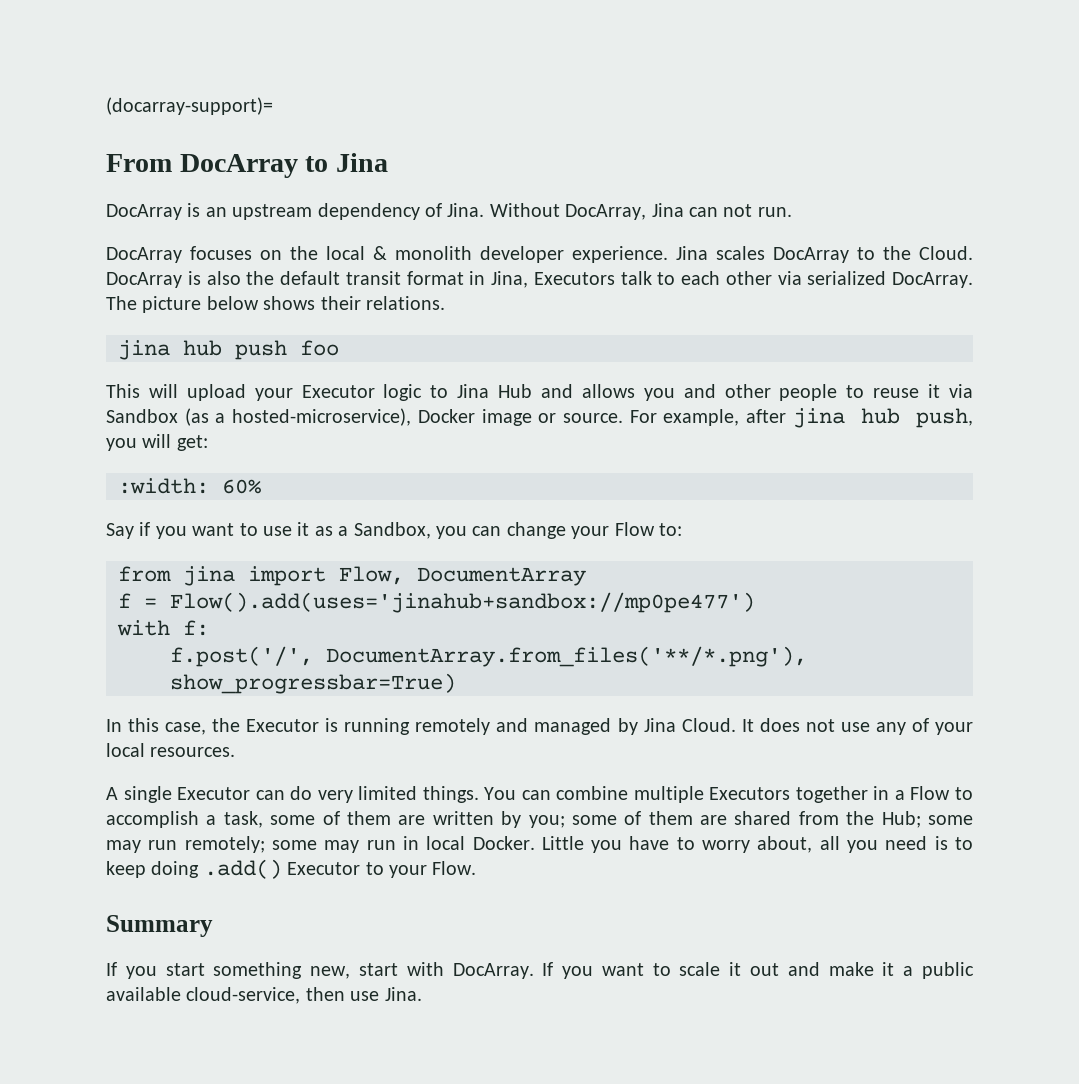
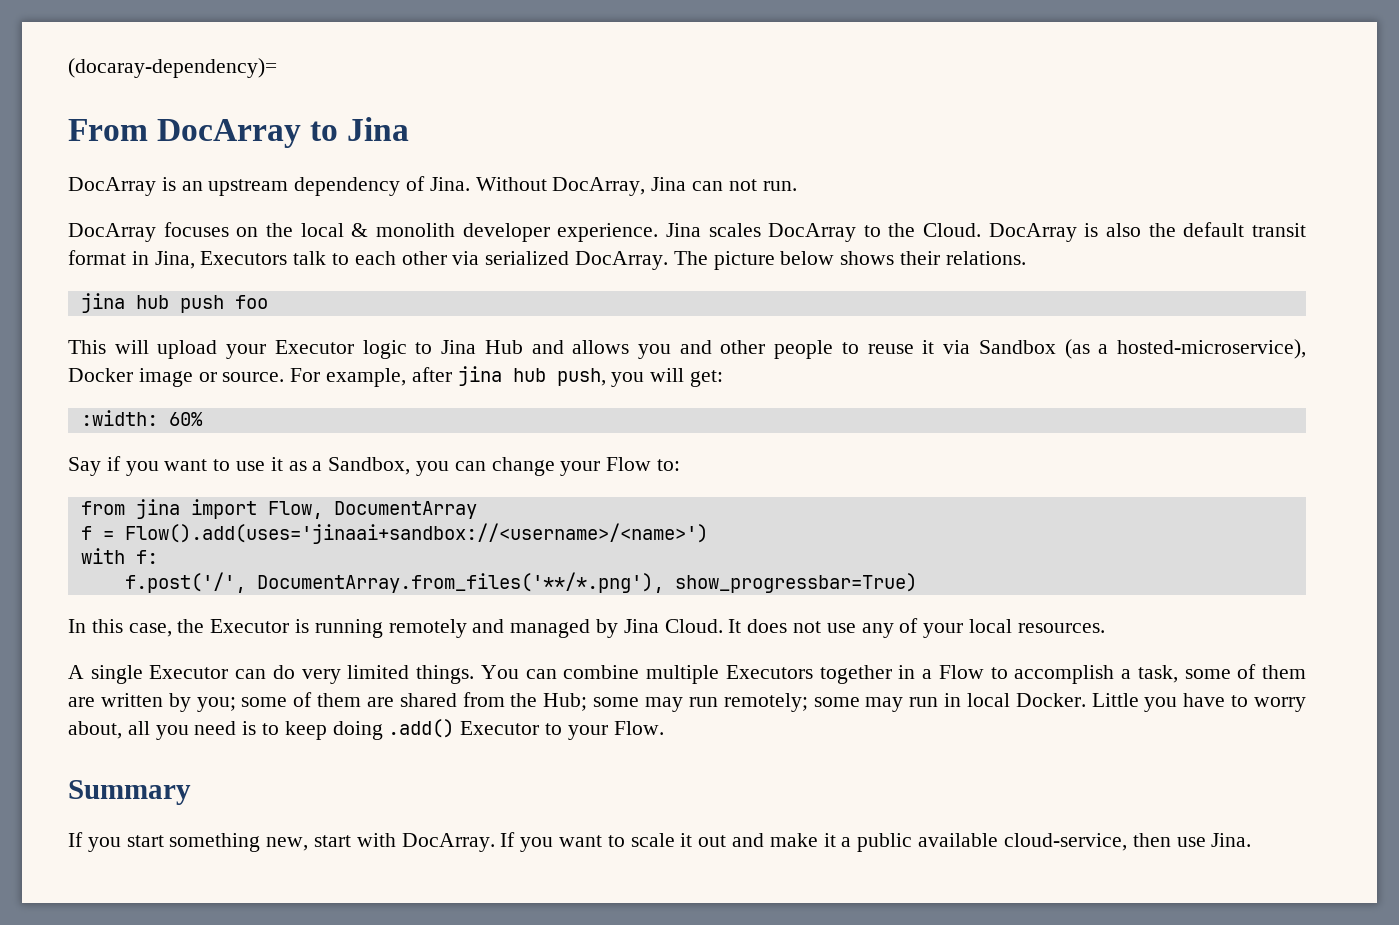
- (docarray-support)=
+ (docaray-dependency)=
- f = Flow().add(uses='jinahub+sandbox://mp0pe477')
+ f = Flow().add(uses='jinaai+sandbox://<username>/<name>')

